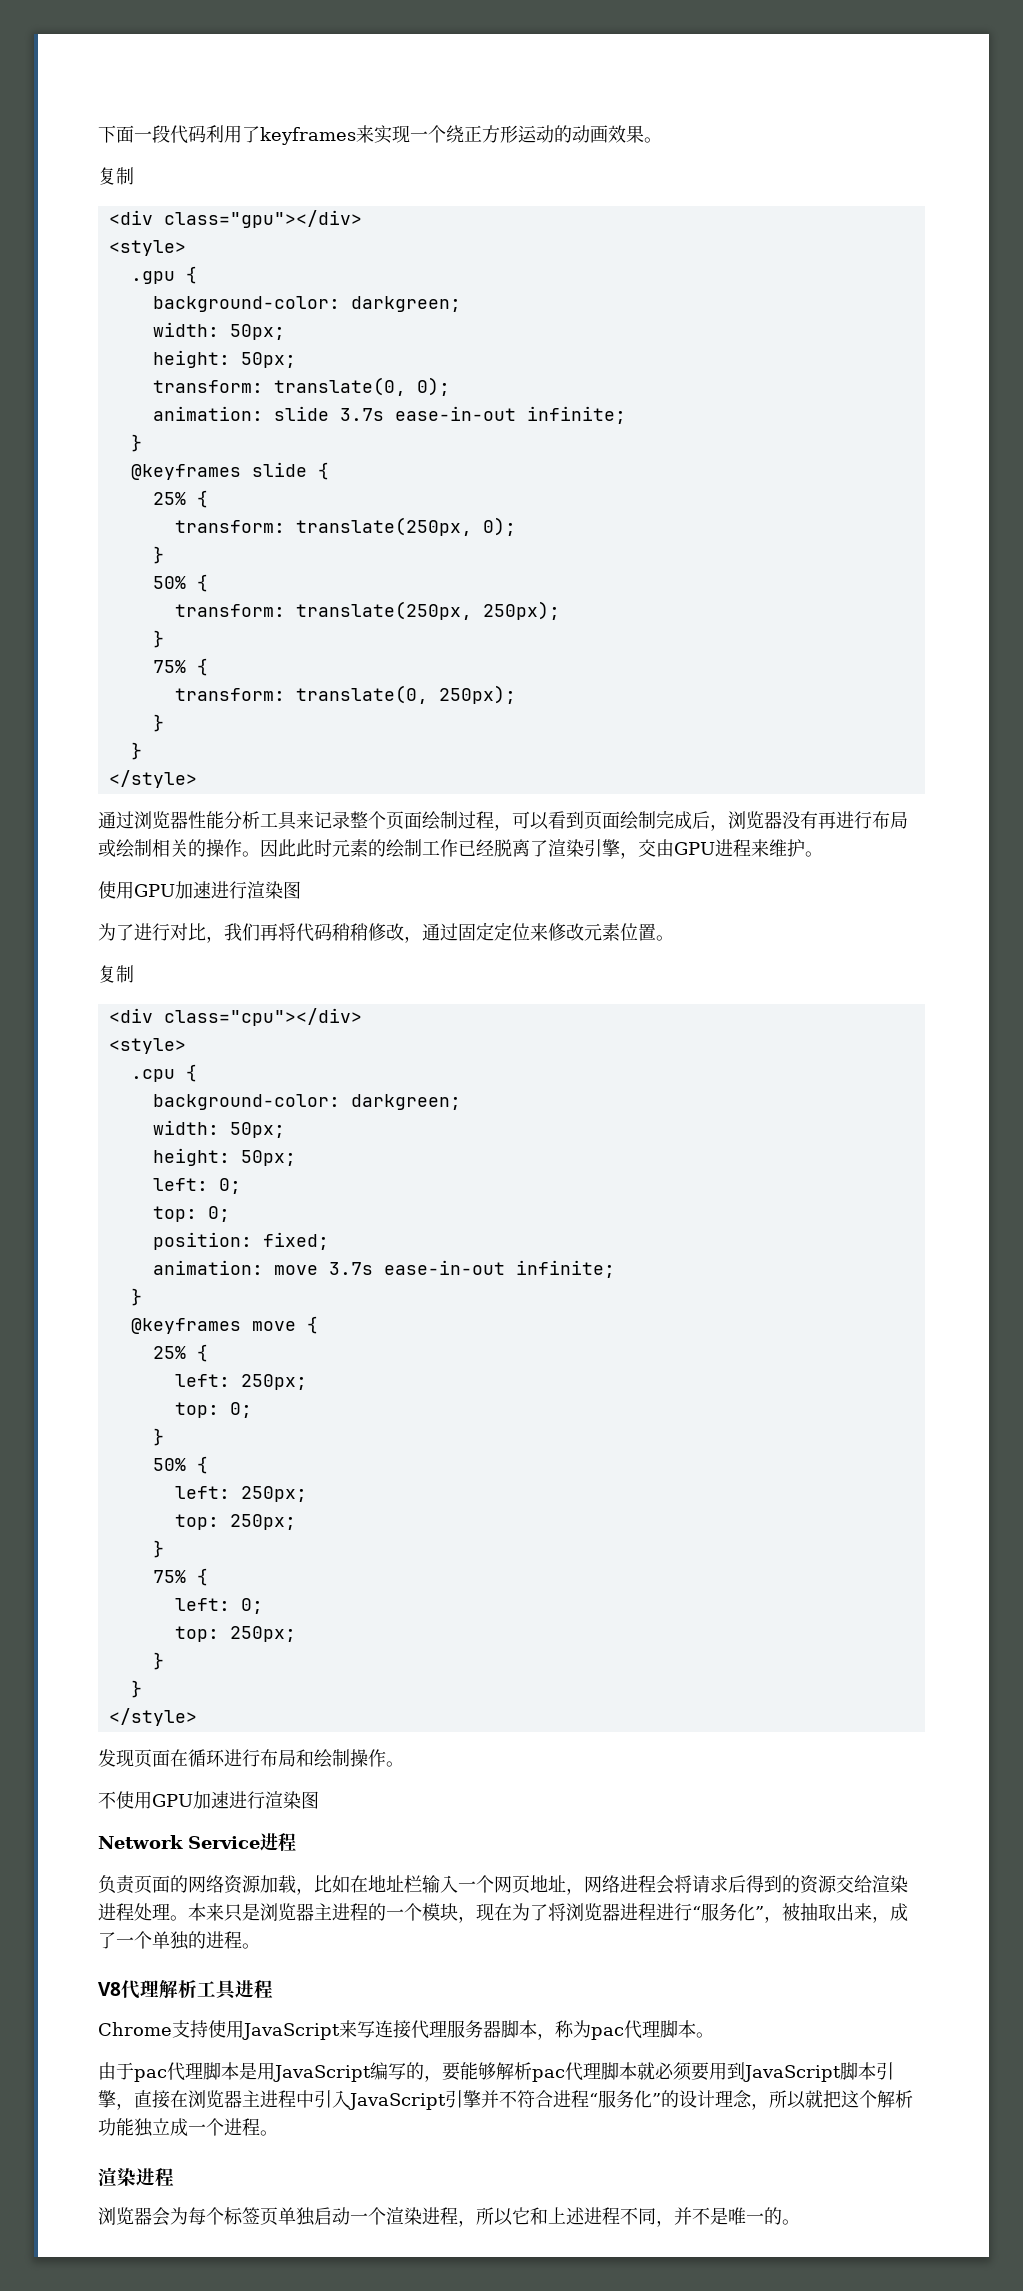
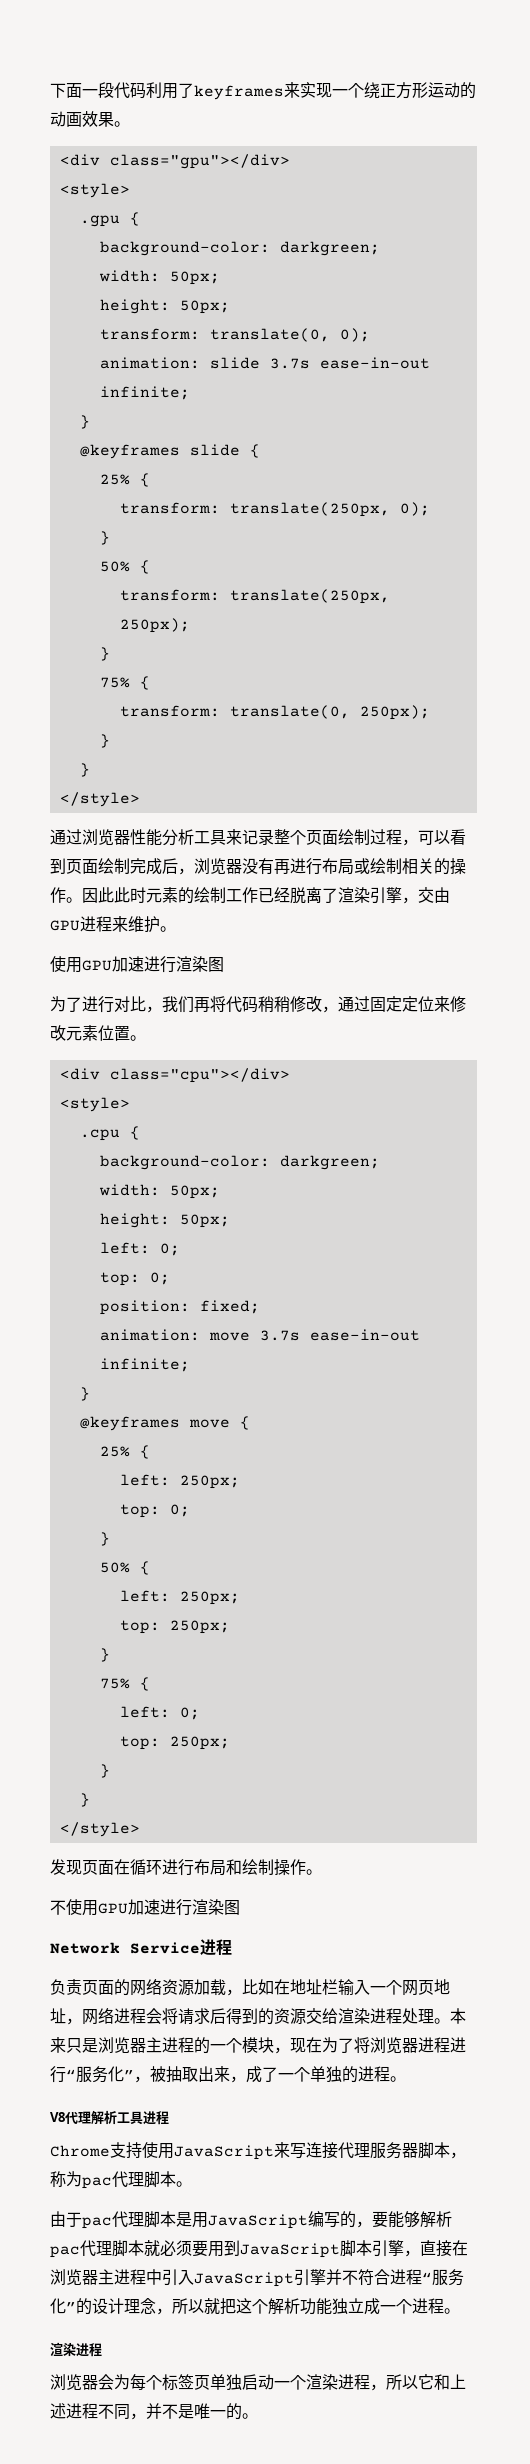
  下面一段代码利用了keyframes来实现一个绕正方形运动的动画效果。
- 复制
  为了进行对比，我们再将代码稍稍修改，通过固定定位来修改元素位置。
- 复制

